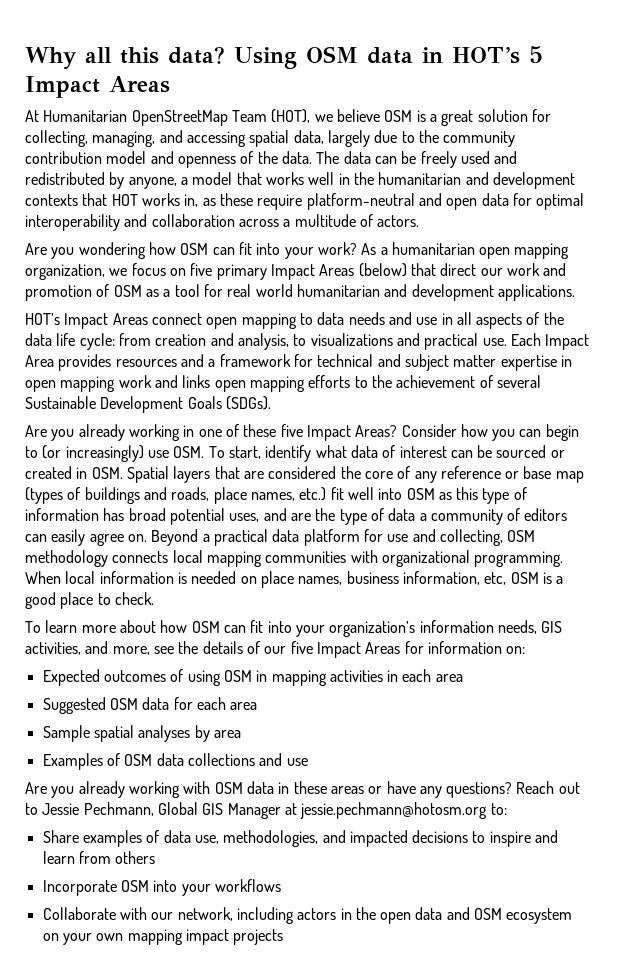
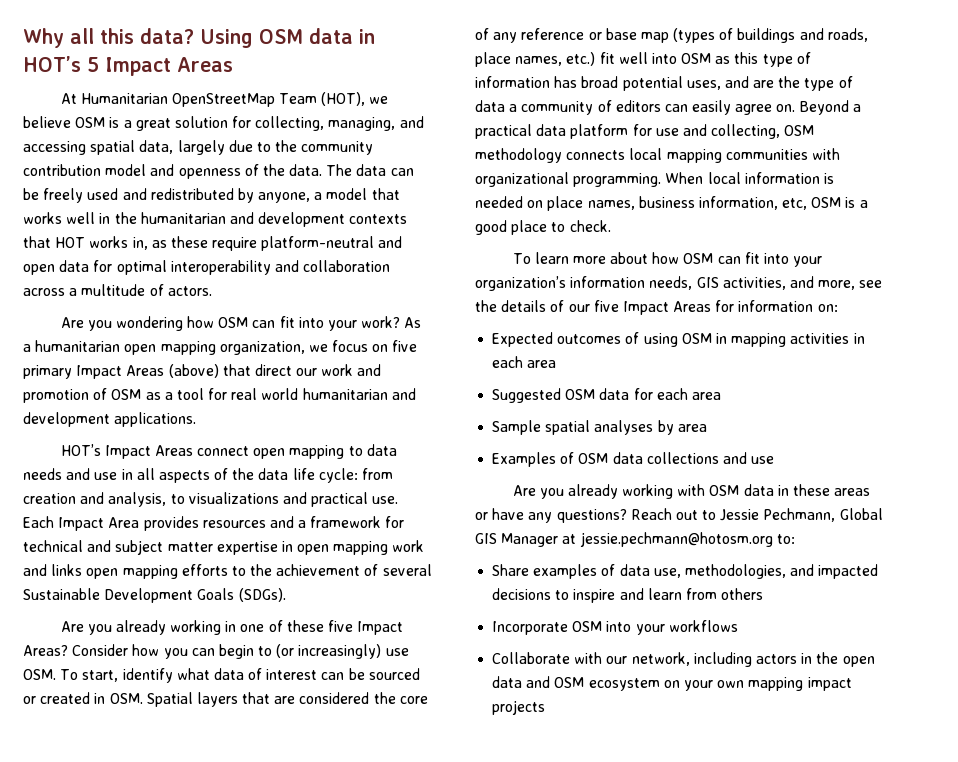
- As a humanitarian open mapping organization, we focus on five primary Impact Areas (below) that direct our work and promotion of OSM as a tool for real world humanitarian and development applications.
+ As a humanitarian open mapping organization, we focus on five primary Impact Areas (above) that direct our work and promotion of OSM as a tool for real world humanitarian and development applications.

